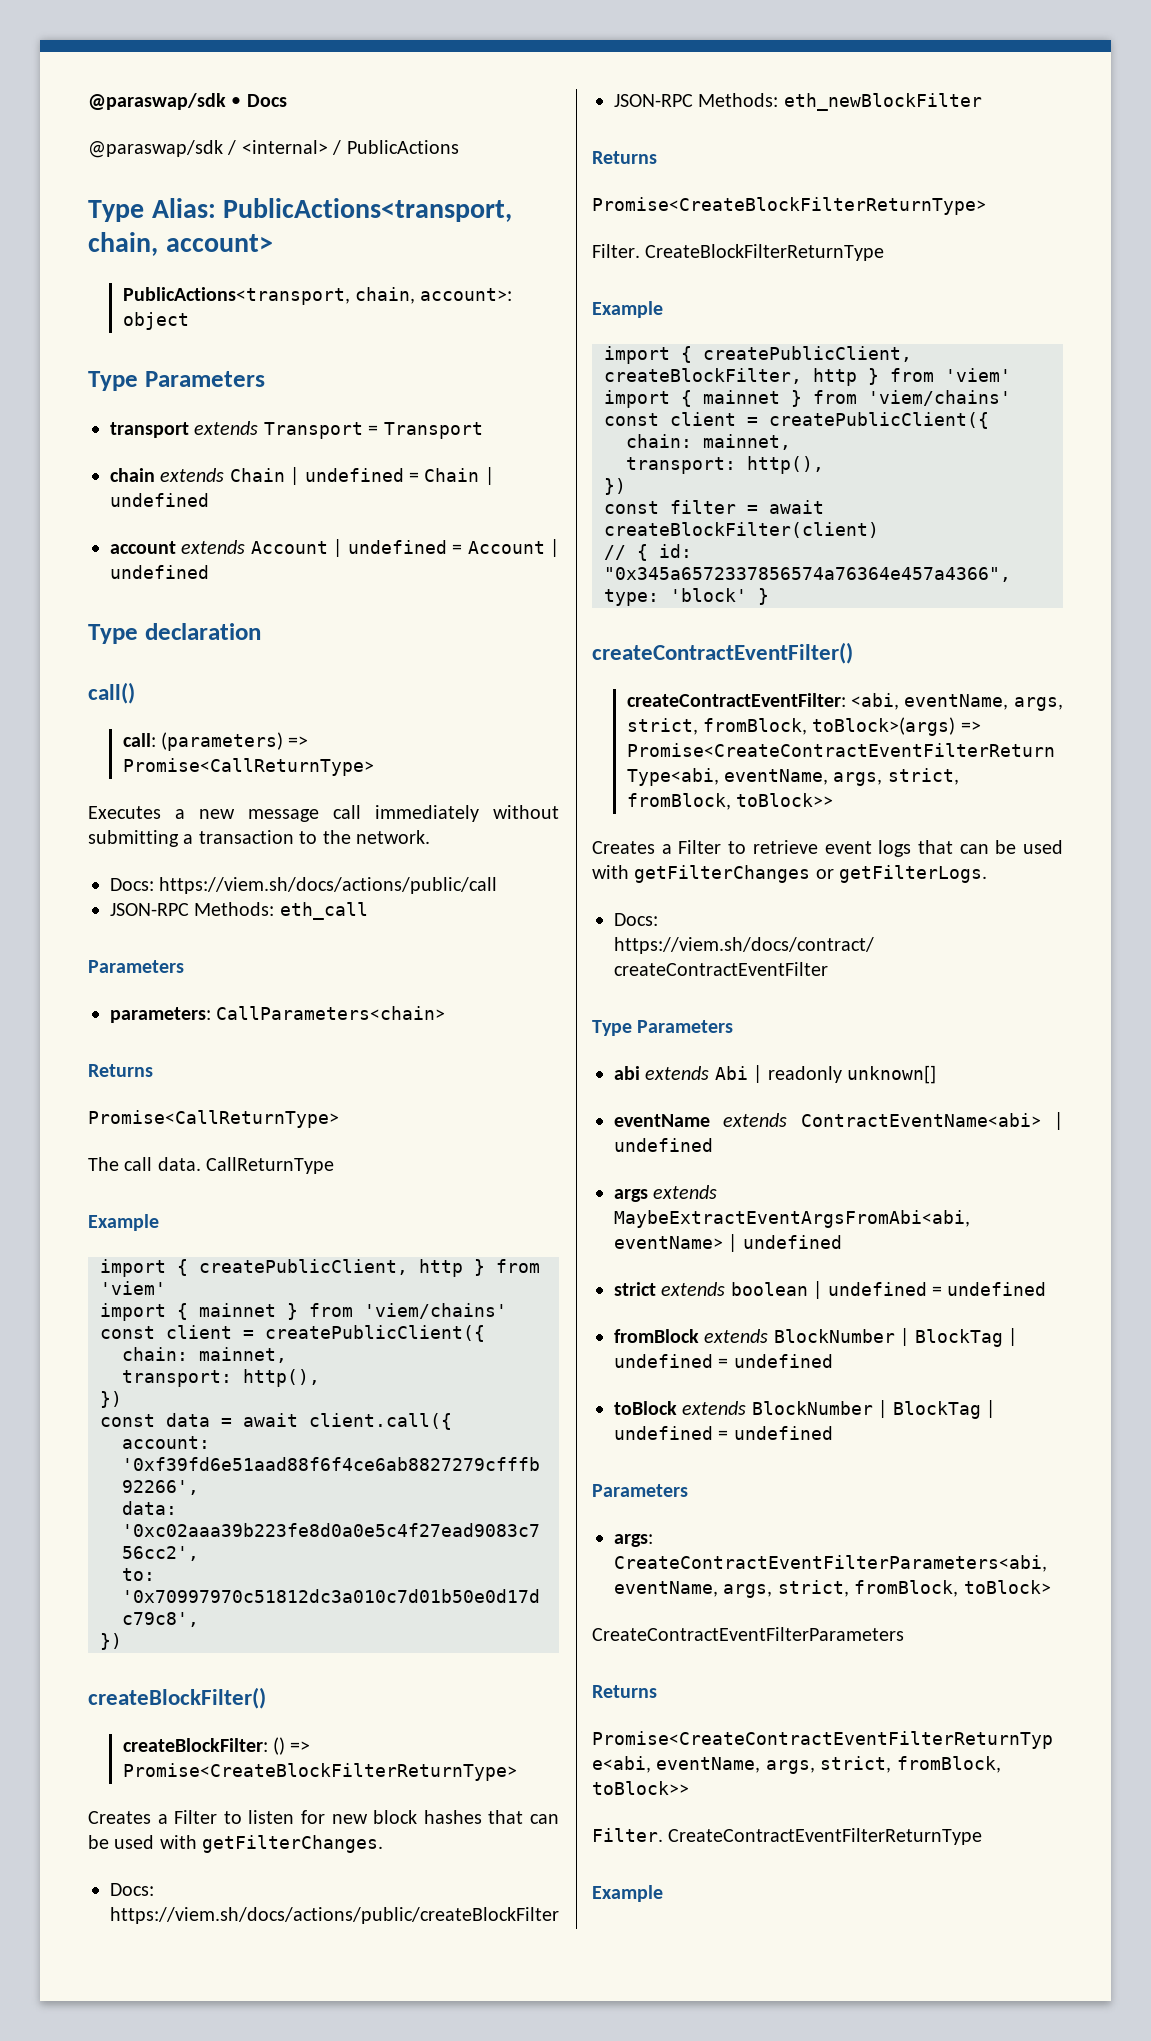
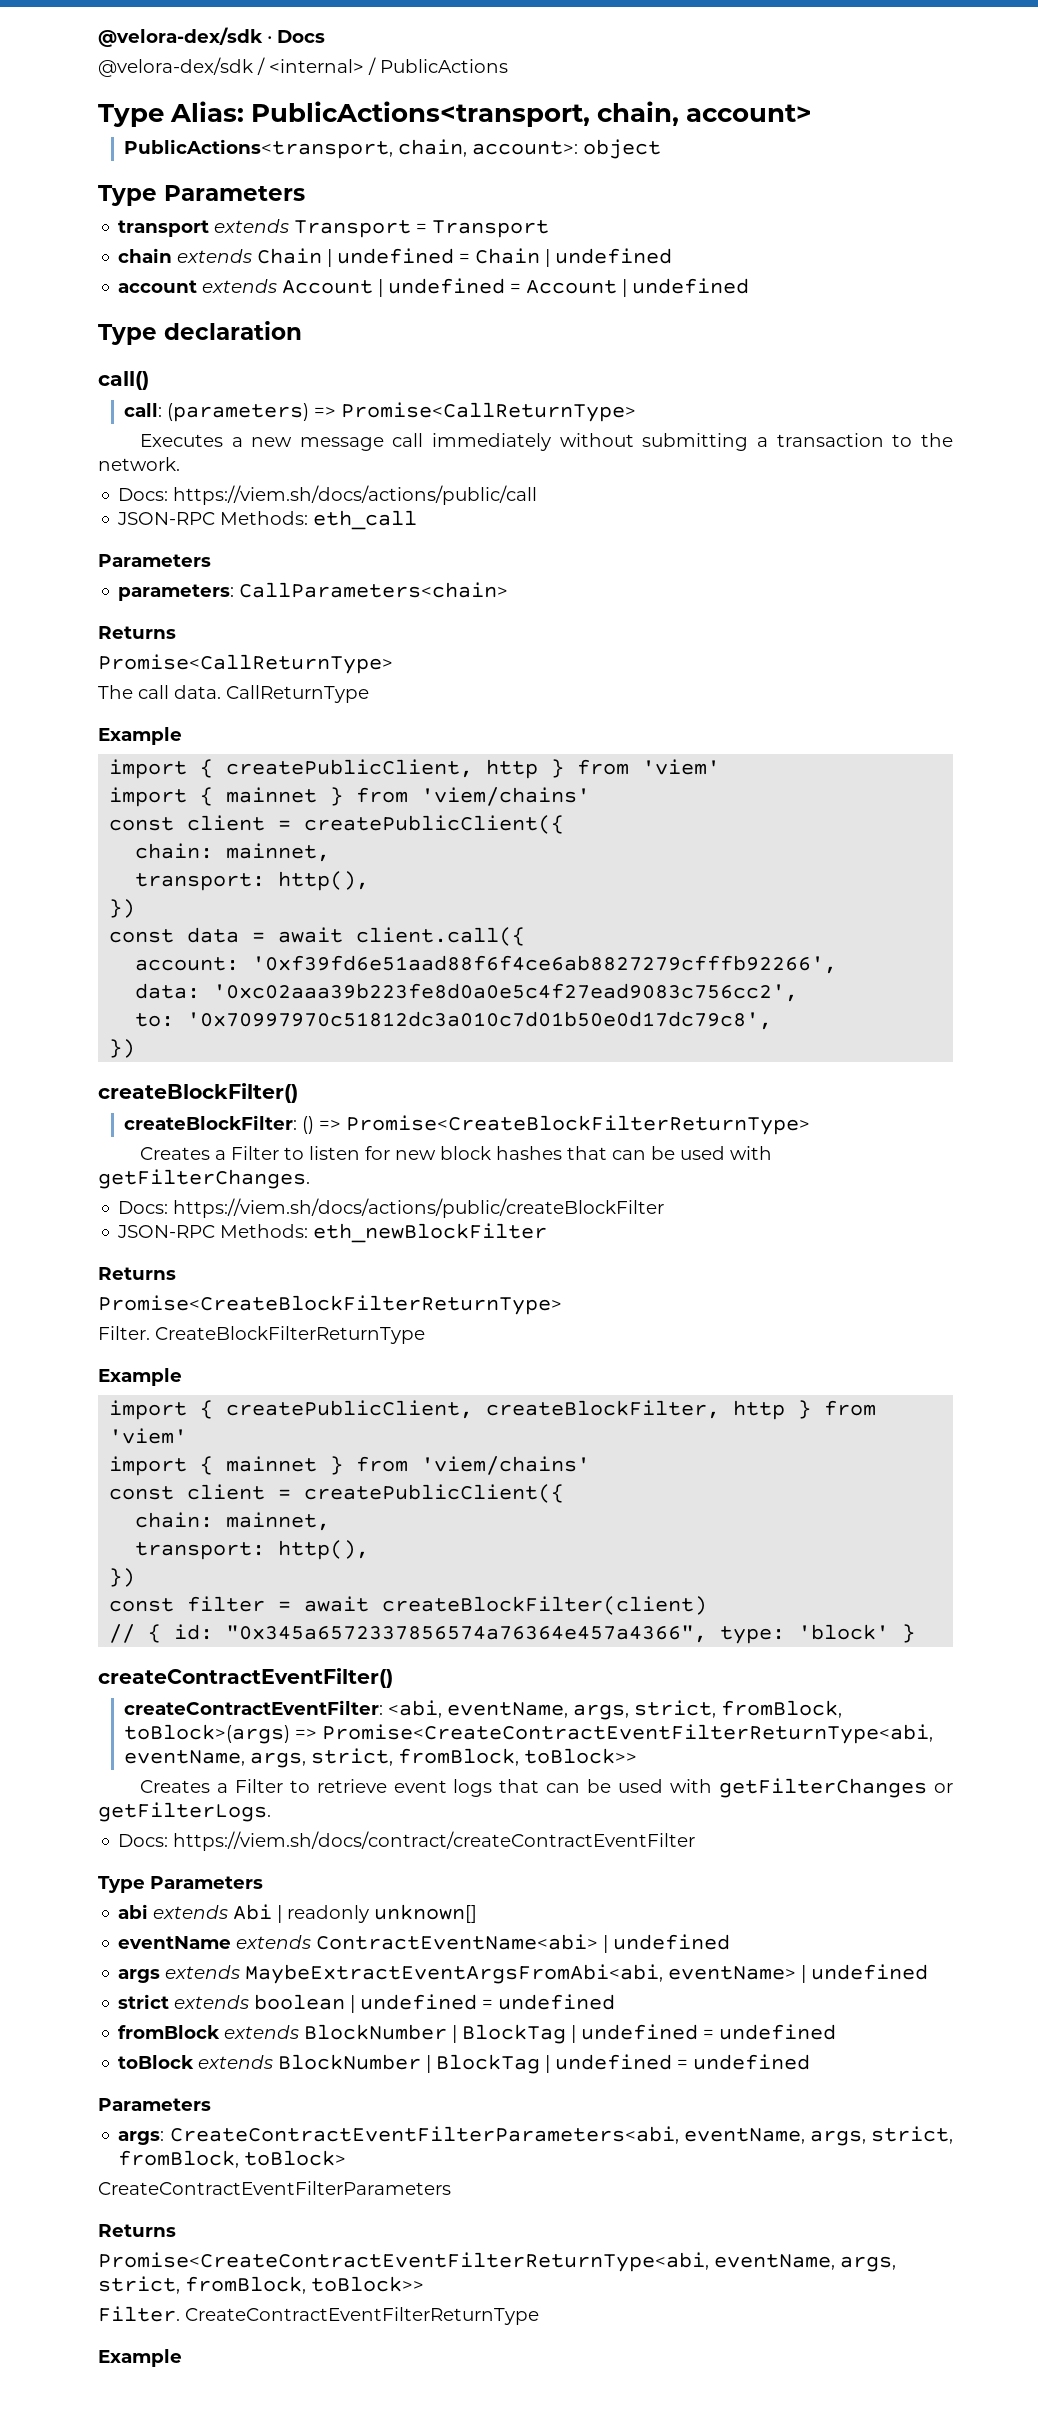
- @paraswap/sdk • Docs
+ @velora-dex/sdk • Docs
- @paraswap/sdk / <internal> / PublicActions
+ @velora-dex/sdk / <internal> / PublicActions

